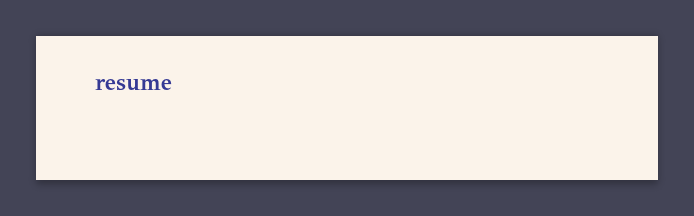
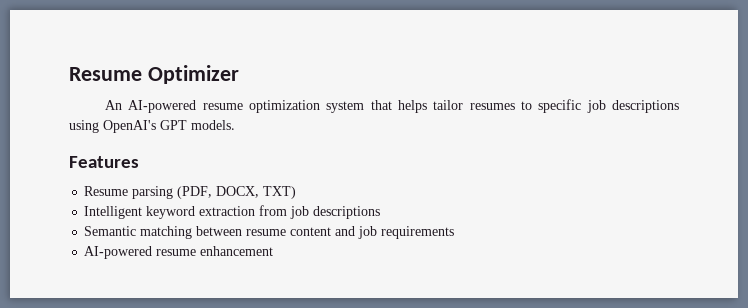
- resume
+ Resume Optimizer
+ An AI-powered resume optimization system that helps tailor resumes to specific job descriptions using OpenAI's GPT models.
+ Features
+ Resume parsing (PDF, DOCX, TXT)
+ Intelligent keyword extraction from job descriptions
+ Semantic matching between resume content and job requirements
+ AI-powered resume enhancement

